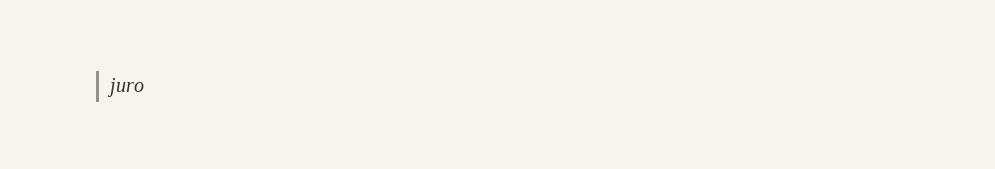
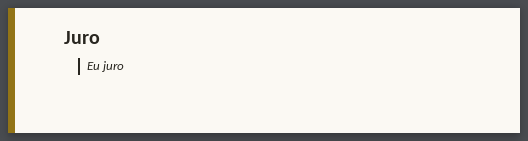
- juro
+ Juro
+ Eu juro

